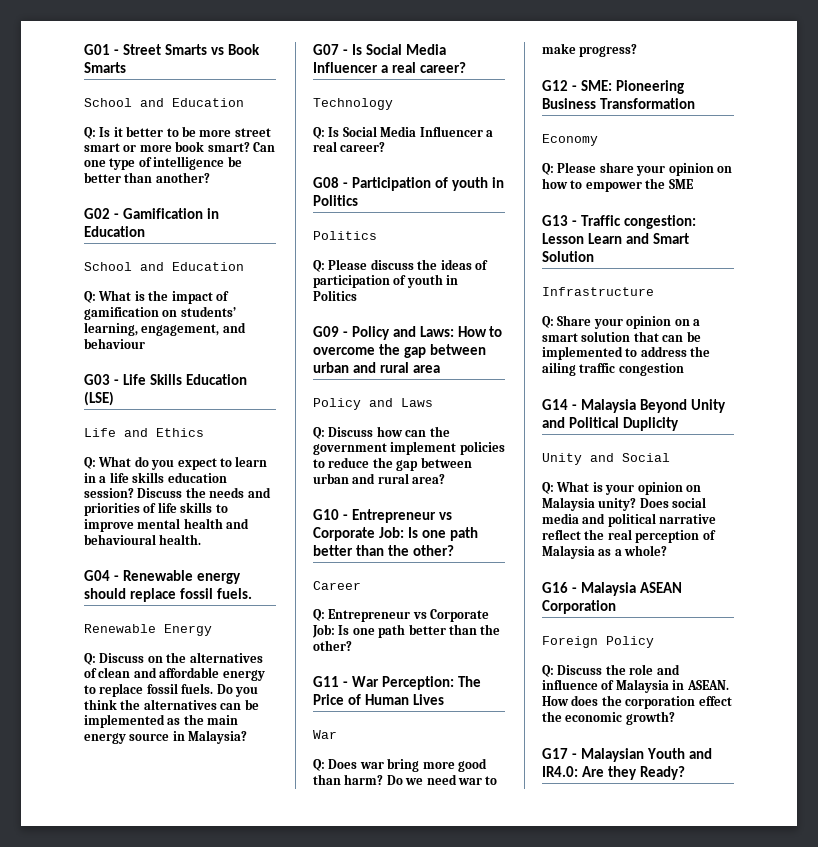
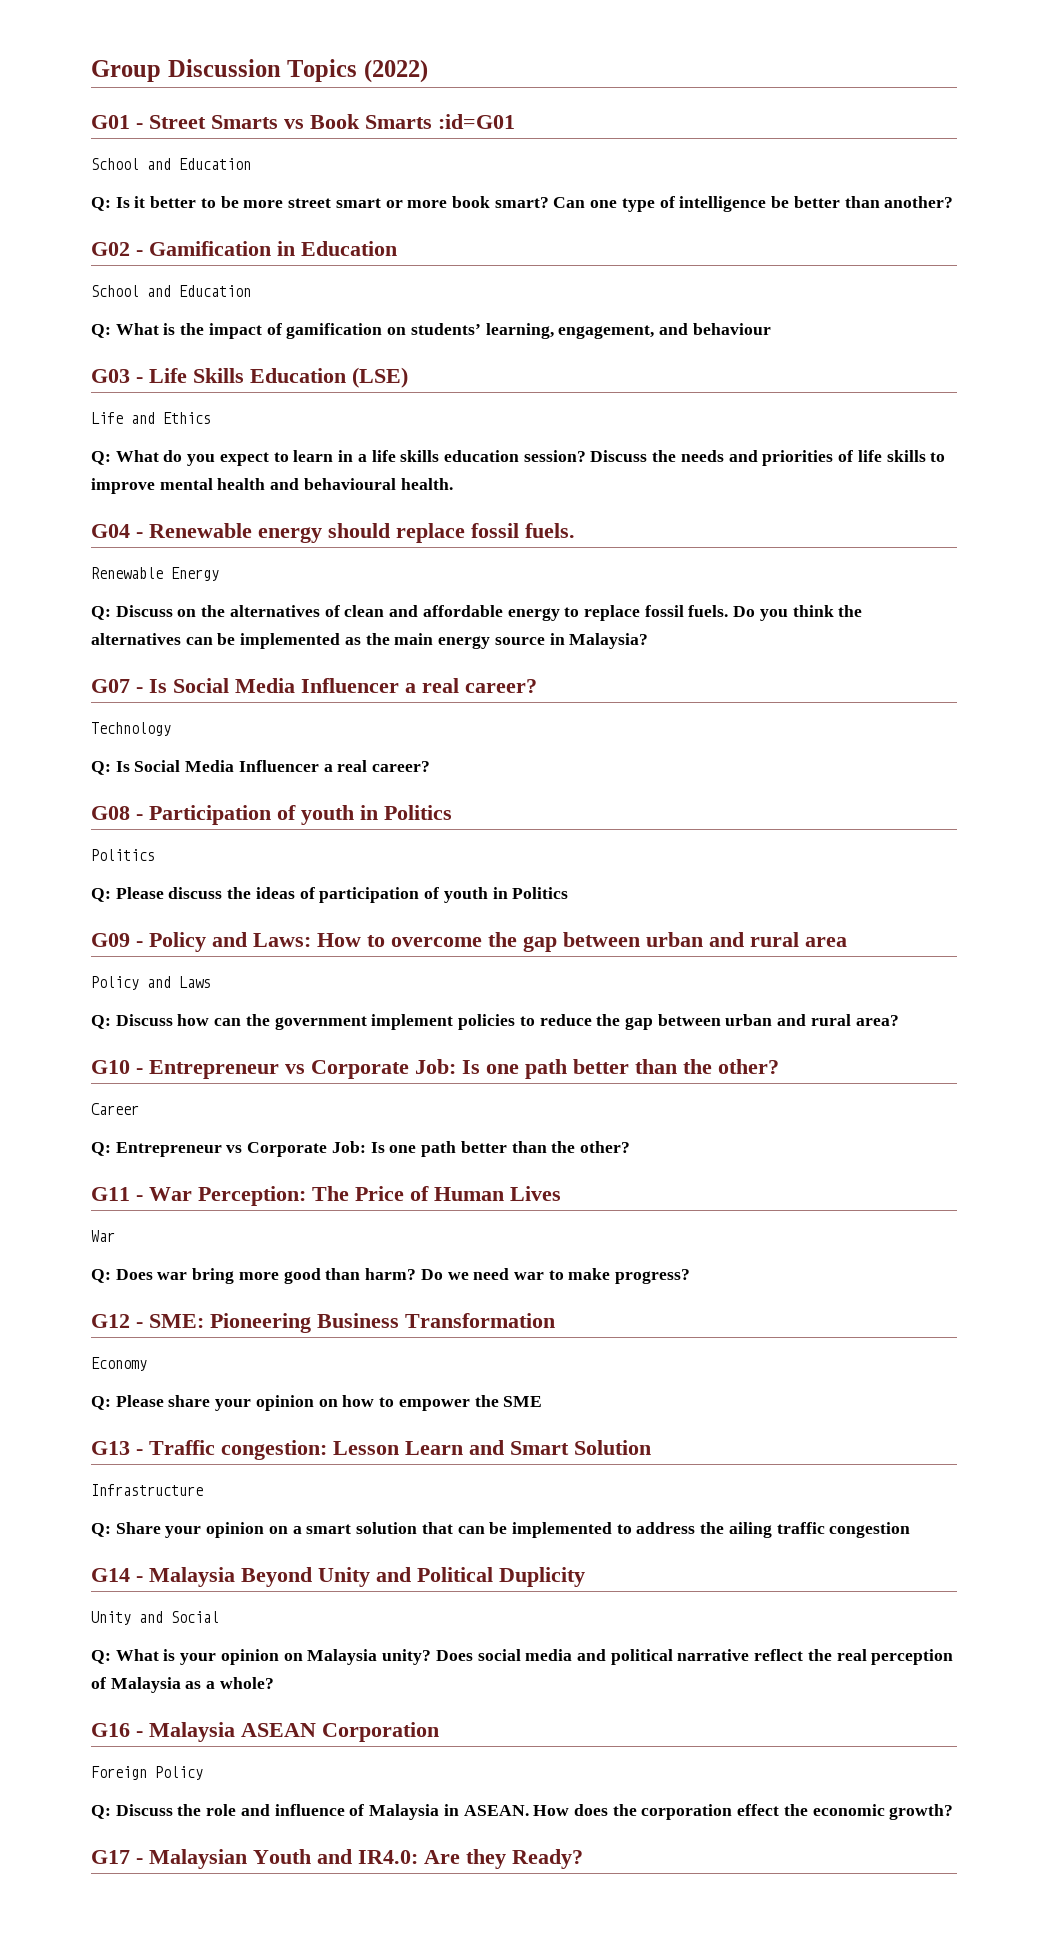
+ Group Discussion Topics (2022)
- G01 - Street Smarts vs Book Smarts
+ G01 - Street Smarts vs Book Smarts :id=G01

